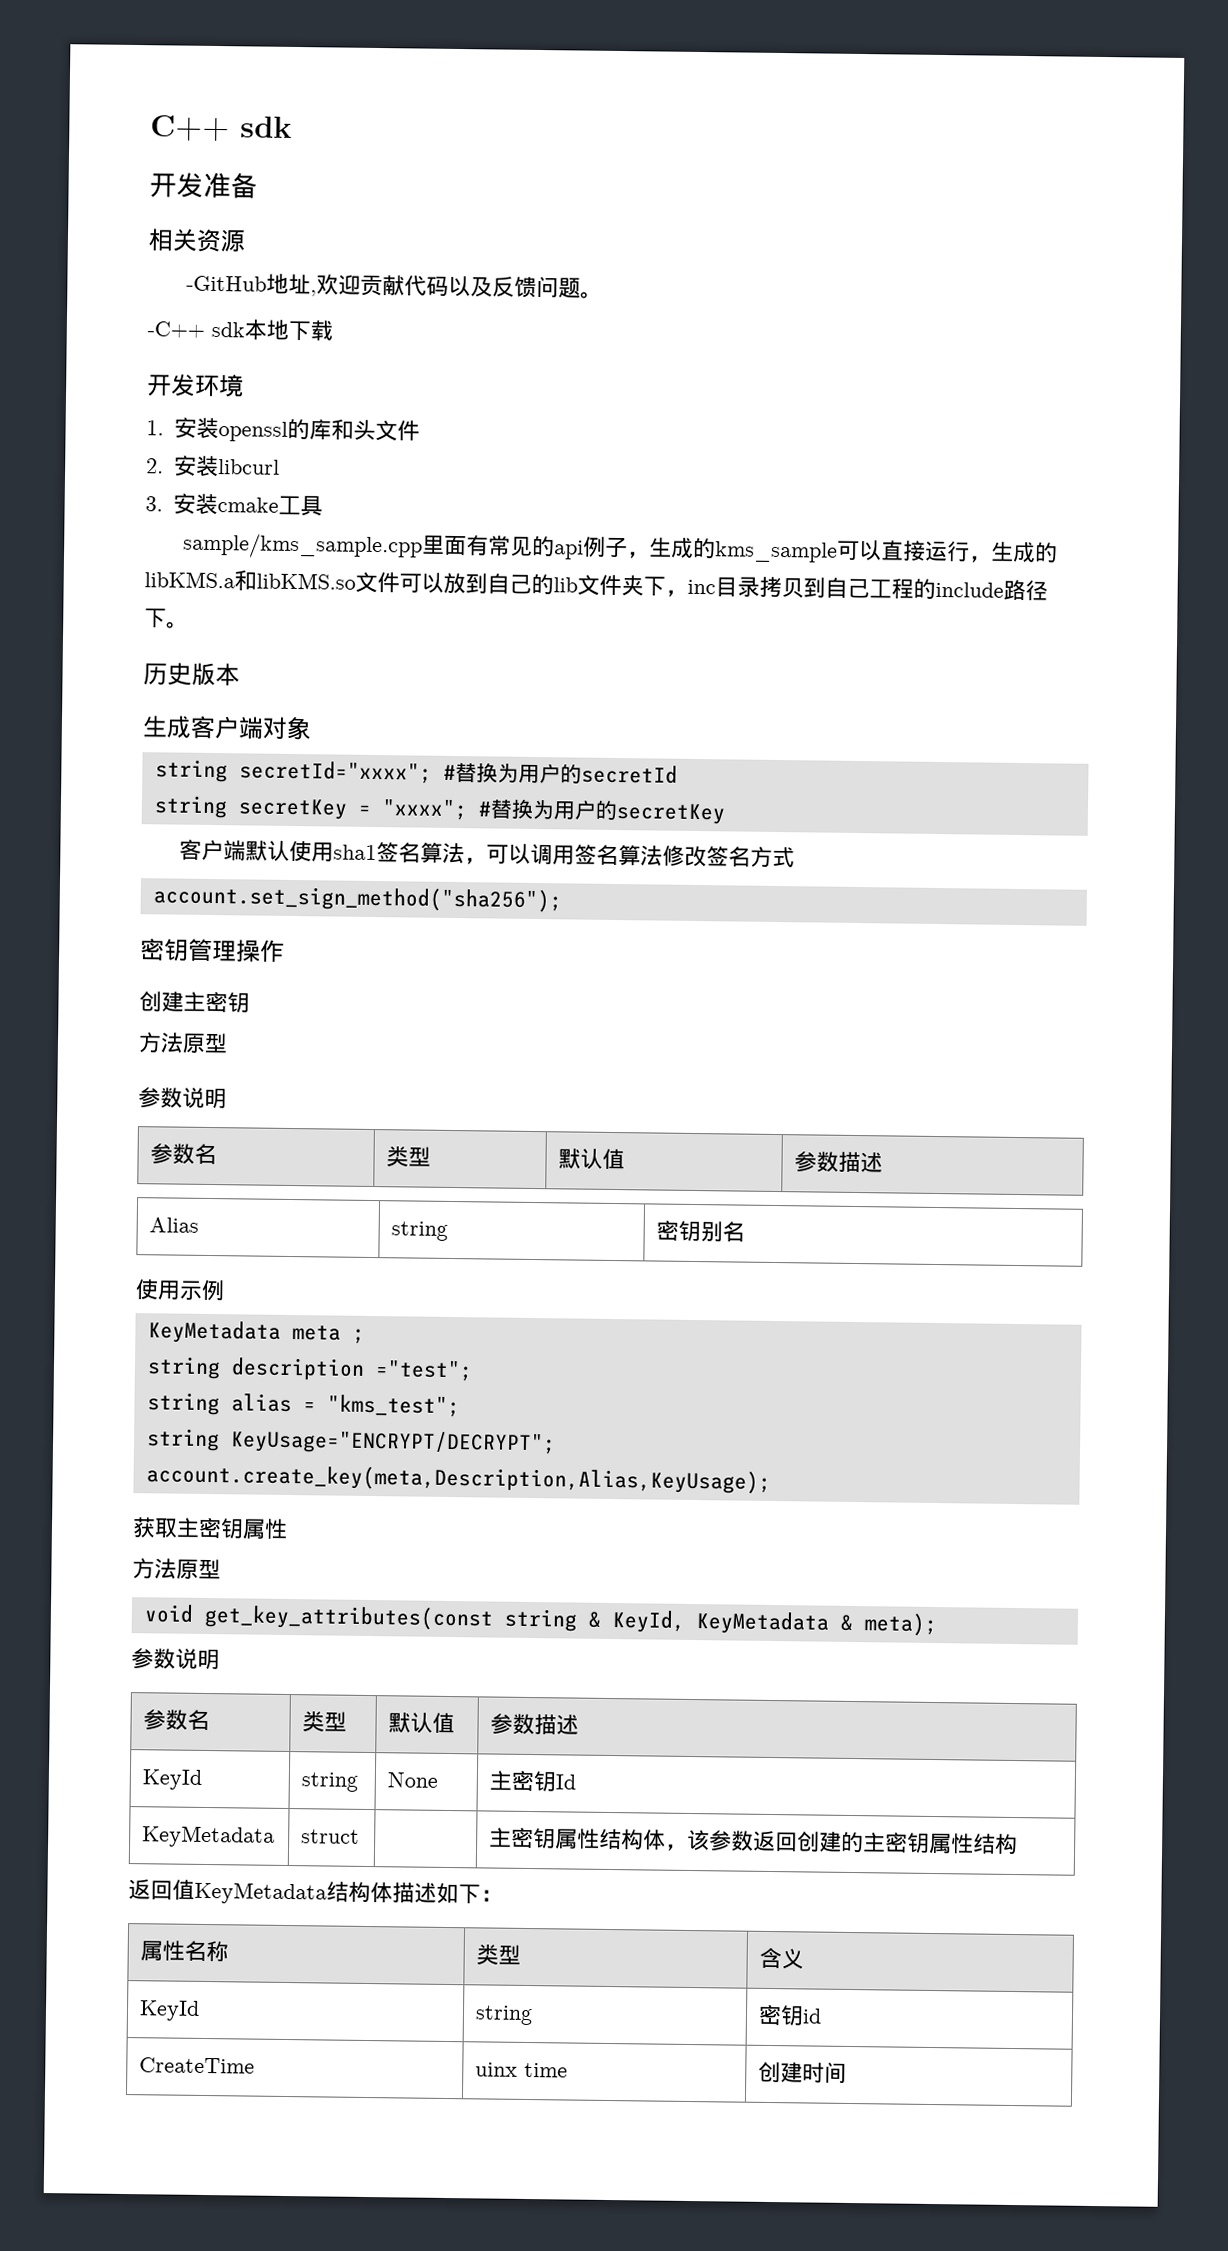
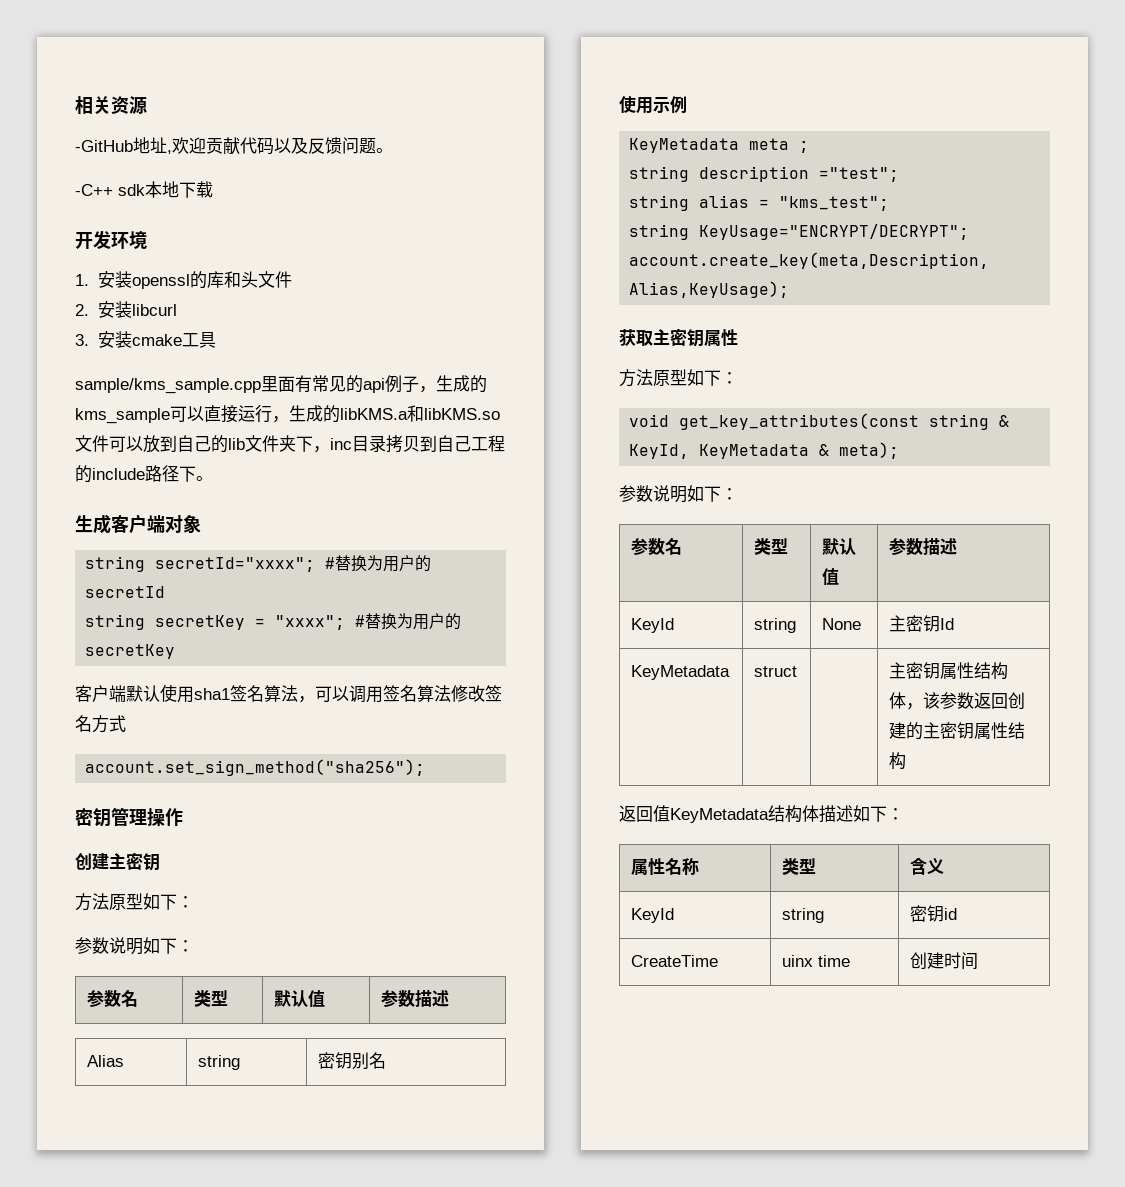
- C++ sdk
- 开发准备
- 历史版本
  创建主密钥
- 方法原型
- 参数说明
+ 方法原型如下：
+ 参数说明如下：
  获取主密钥属性
- 方法原型
+ 方法原型如下：
  void get_key_attributes(const string & KeyId, KeyMetadata & meta);
- 参数说明
+ 参数说明如下：

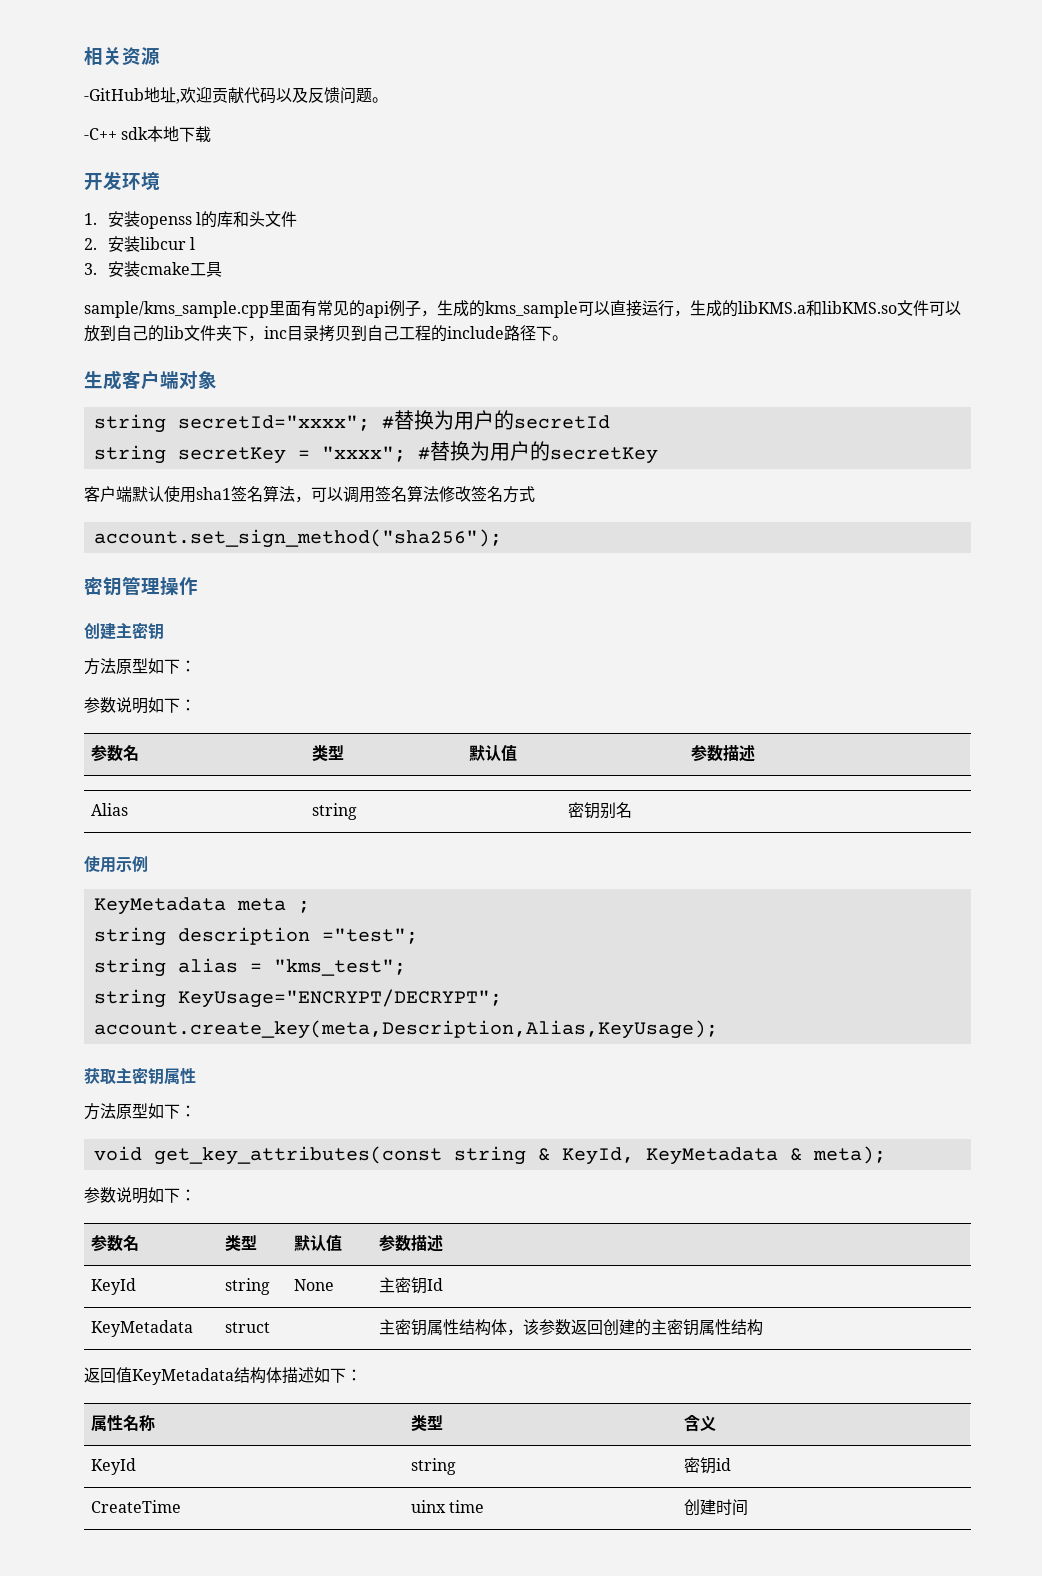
- 1.安装openssl的库和头文件
+ 1.安装openss l的库和头文件
- 2.安装libcurl
+ 2.安装libcur l

